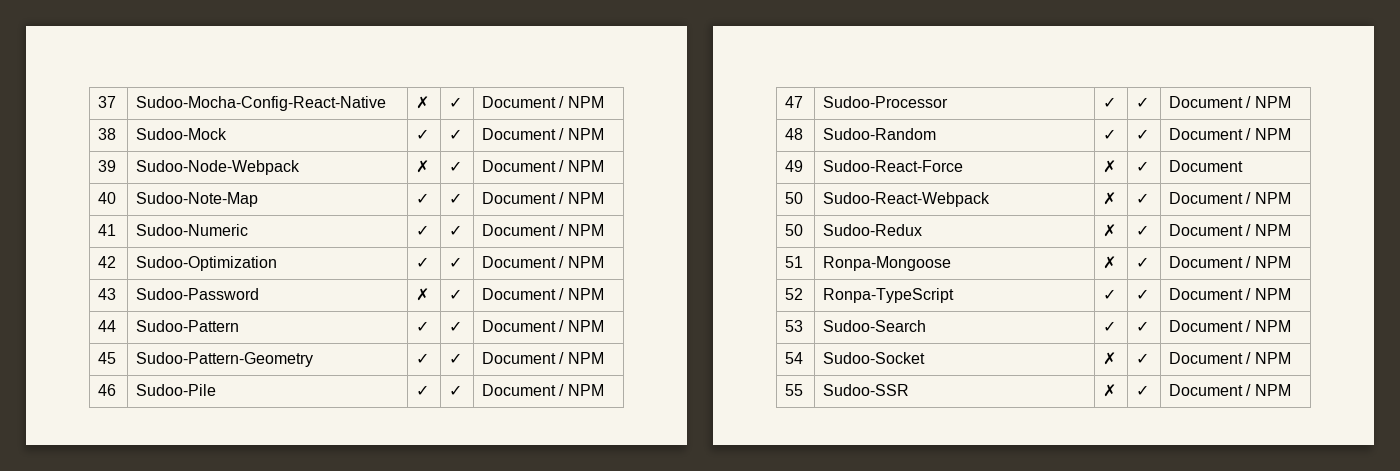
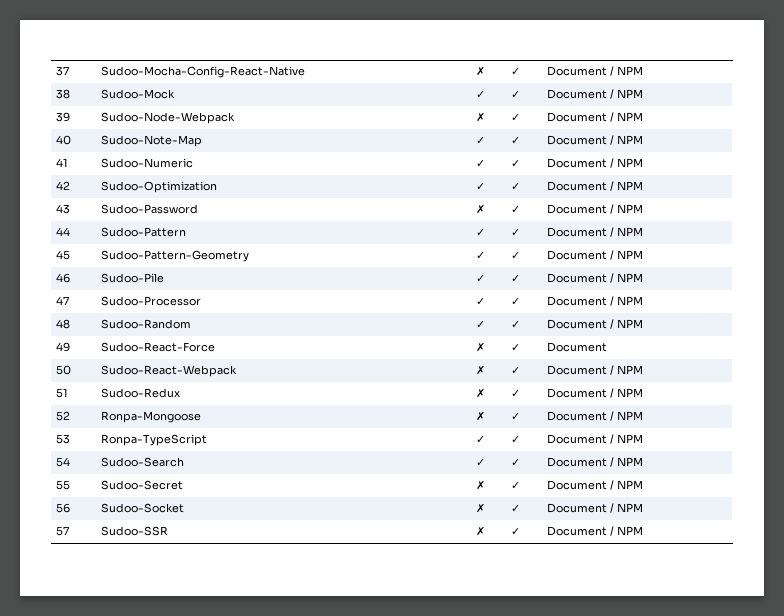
- 50 | Sudoo-Redux | ✗ | ✓ | Document / NPM
+ 51 | Sudoo-Redux | ✗ | ✓ | Document / NPM
- 51 | Ronpa-Mongoose | ✗ | ✓ | Document / NPM
+ 52 | Ronpa-Mongoose | ✗ | ✓ | Document / NPM
- 52 | Ronpa-TypeScript | ✓ | ✓ | Document / NPM
+ 53 | Ronpa-TypeScript | ✓ | ✓ | Document / NPM
- 53 | Sudoo-Search | ✓ | ✓ | Document / NPM
+ 54 | Sudoo-Search | ✓ | ✓ | Document / NPM
- 54 | Sudoo-Socket | ✗ | ✓ | Document / NPM
+ 55 | Sudoo-Secret | ✗ | ✓ | Document / NPM
+ 56 | Sudoo-Socket | ✗ | ✓ | Document / NPM
- 55 | Sudoo-SSR | ✗ | ✓ | Document / NPM
+ 57 | Sudoo-SSR | ✗ | ✓ | Document / NPM

